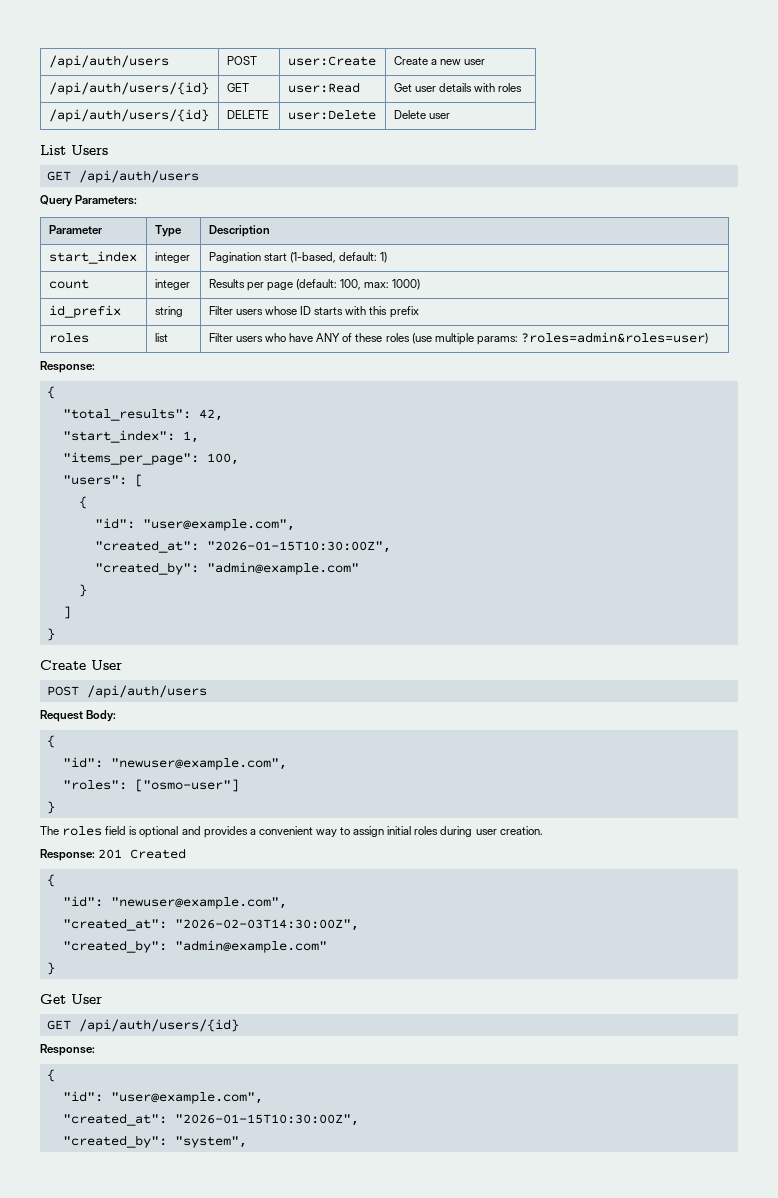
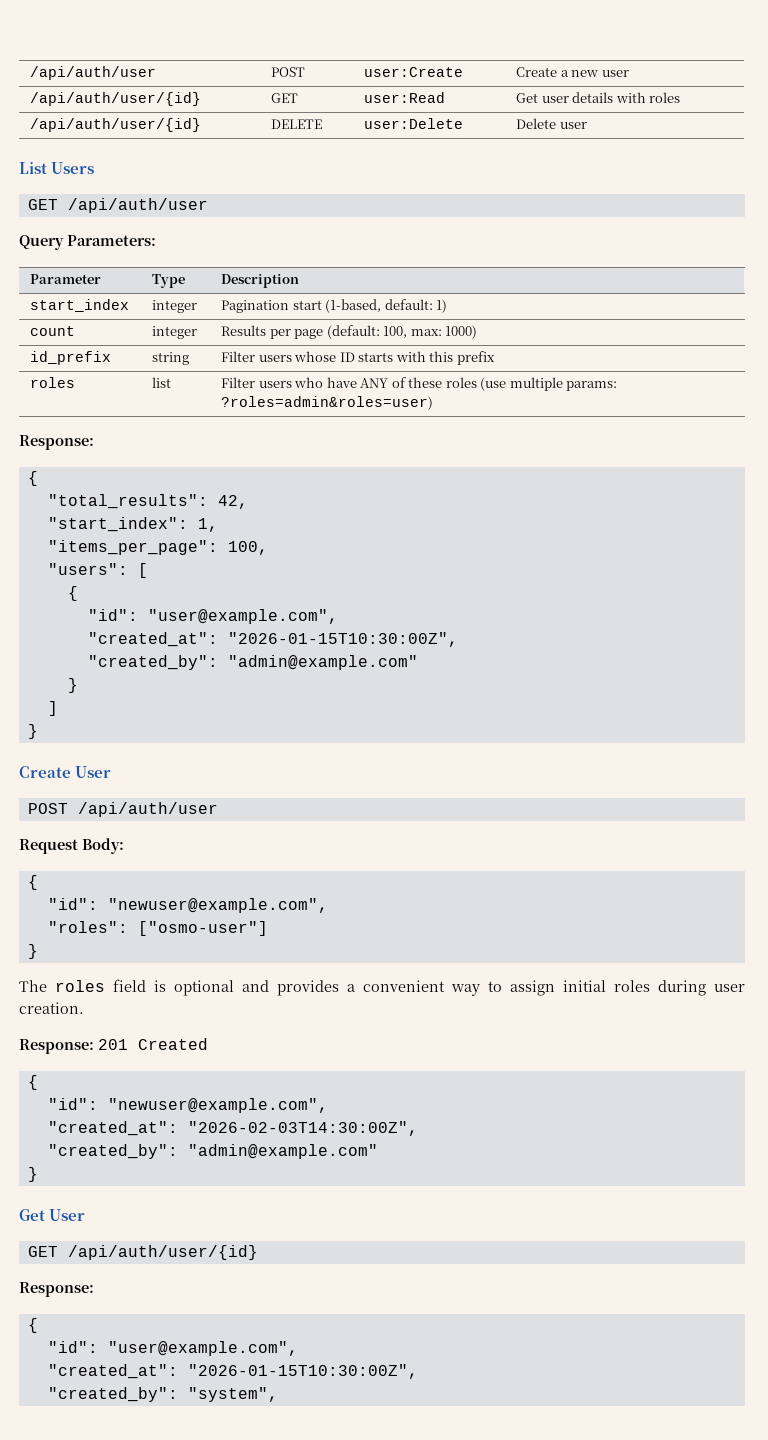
- /api/auth/users | POST | user:Create | Create a new user
+ /api/auth/user | POST | user:Create | Create a new user
- /api/auth/users/{id} | GET | user:Read | Get user details with roles
+ /api/auth/user/{id} | GET | user:Read | Get user details with roles
- /api/auth/users/{id} | DELETE | user:Delete | Delete user
+ /api/auth/user/{id} | DELETE | user:Delete | Delete user
- GET /api/auth/users
+ GET /api/auth/user
- POST /api/auth/users
+ POST /api/auth/user
- GET /api/auth/users/{id}
+ GET /api/auth/user/{id}

